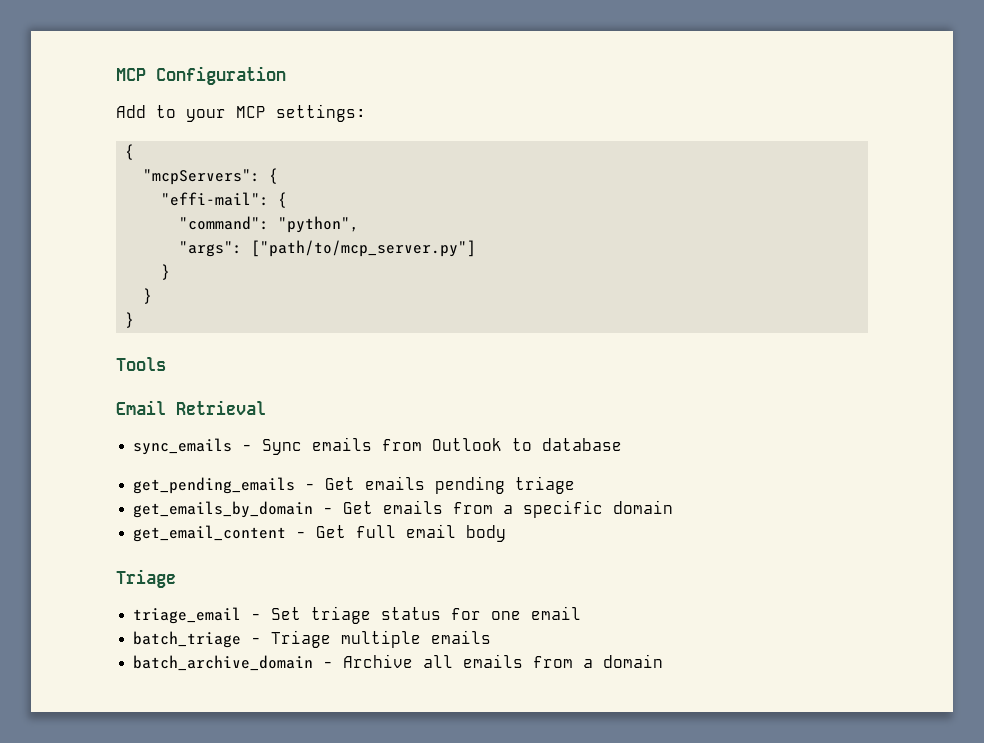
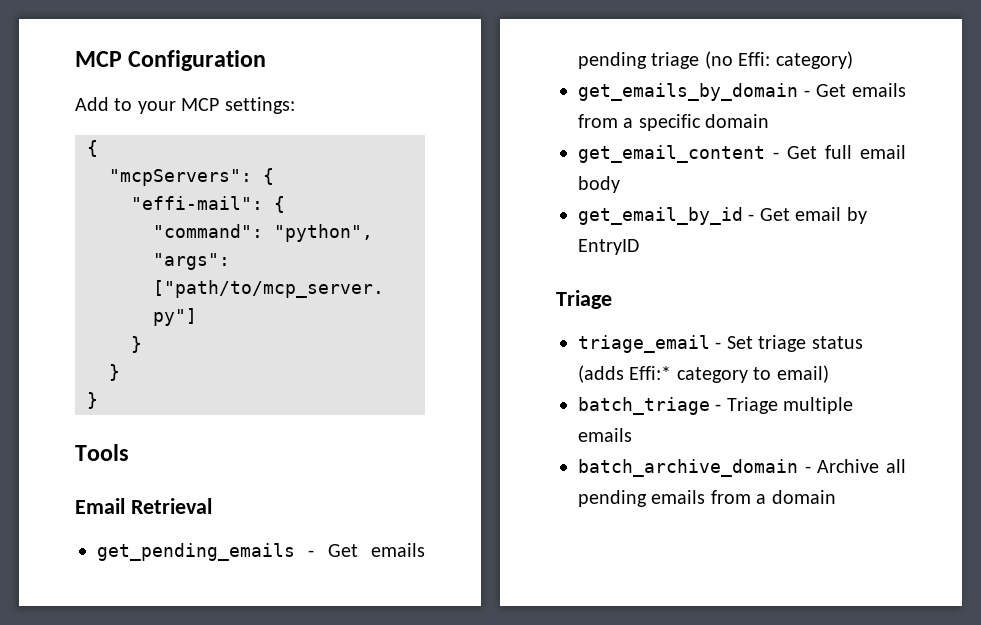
- sync_emails - Sync emails from Outlook to database
- get_pending_emails - Get emails pending triage
+ get_pending_emails - Get emails pending triage (no Effi: category)
+ get_email_by_id - Get email by EntryID
- triage_email - Set triage status for one email
+ triage_email - Set triage status (adds Effi:* category to email)
- batch_archive_domain - Archive all emails from a domain
+ batch_archive_domain - Archive all pending emails from a domain

